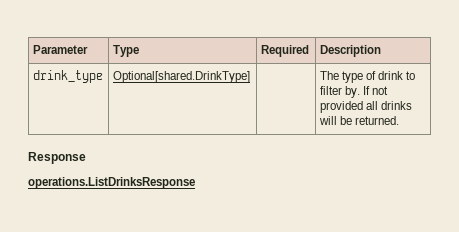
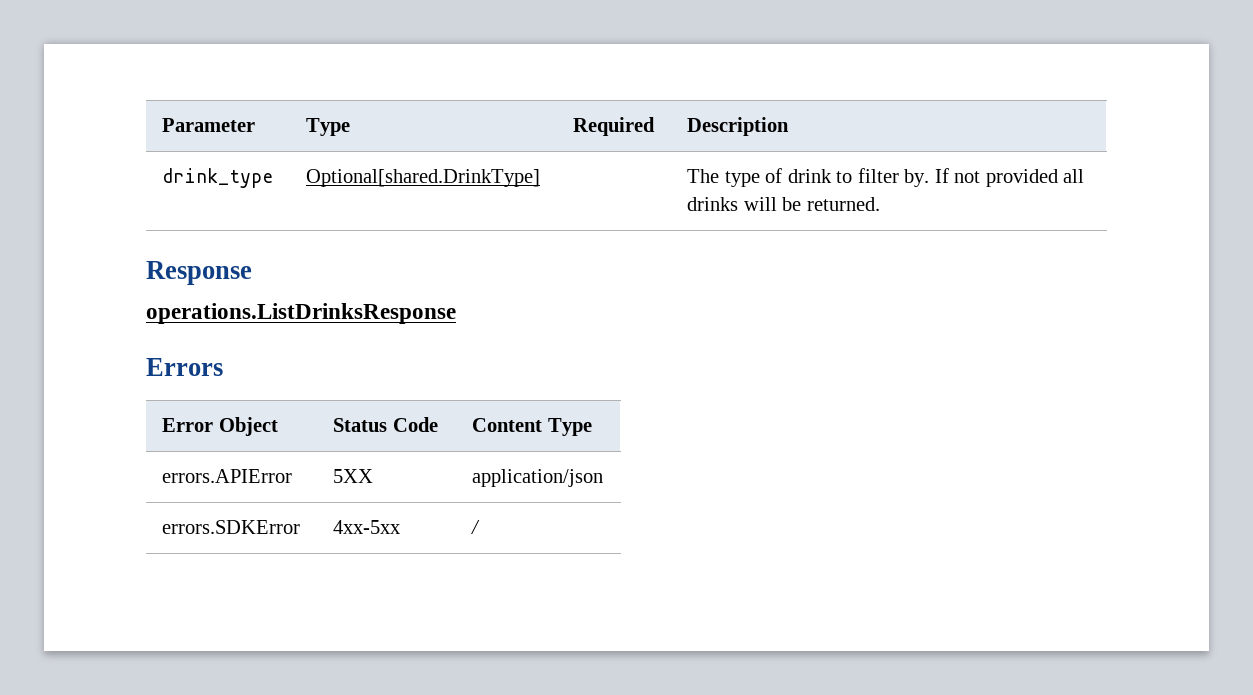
+ Errors
+ Error Object | Status Code | Content Type
+ errors.APIError | 5XX | application/json
+ errors.SDKError | 4xx-5xx | /

